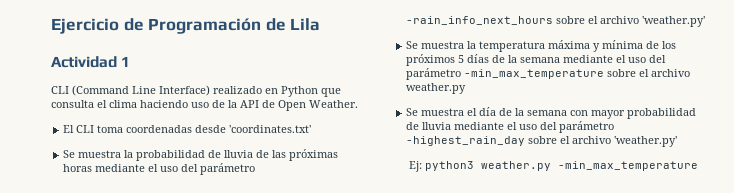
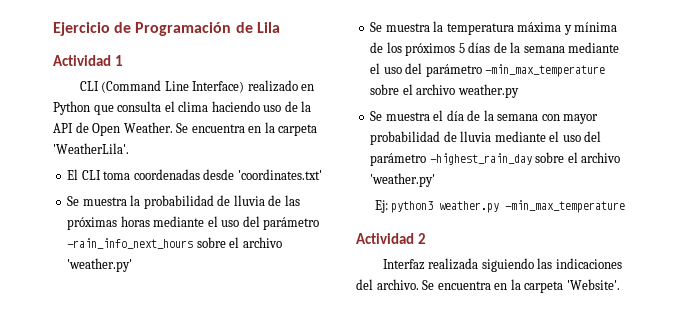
+ Se encuentra en la carpeta 'WeatherLila'.
+ Actividad 2
+ Interfaz realizada siguiendo las indicaciones del archivo. Se encuentra en la carpeta 'Website'.

